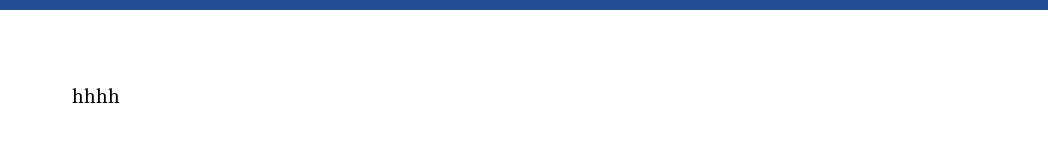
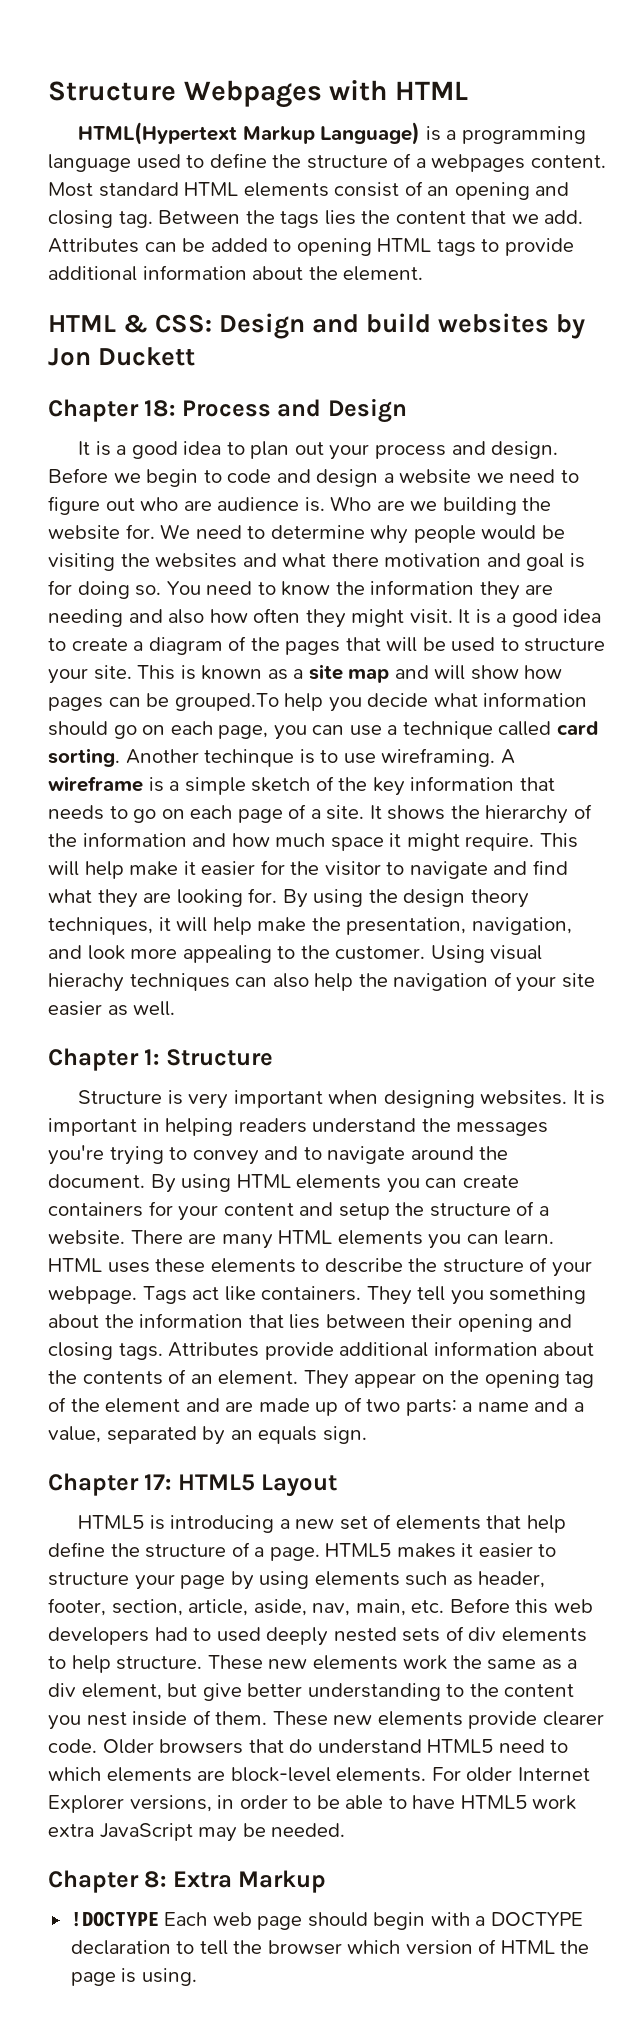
- hhhh
+ Structure Webpages with HTML
+ HTML(Hypertext Markup Language) is a programming language used to define the structure of a webpages content. Most standard HTML elements consist of an opening and closing tag. Between the tags lies the content that we add. Attributes can be added to opening HTML tags to provide additional information about the element.
+ HTML & CSS: Design and build websites by Jon Duckett
+ Chapter 18: Process and Design
+ It is a good idea to plan out your process and design. Before we begin to code and design a website we need to figure out who are audience is. Who are we building the website for. We need to determine why people would be visiting the websites and what there motivation and goal is for doing so. You need to know the information they are needing and also how often they might visit. It is a good idea to create a diagram of the pages that will be used to structure your site. This is known as a site map and will show how pages can be grouped.To help you decide what information should go on each page, you can use a technique called card sorting. Another techinque is to use wireframing. A wireframe is a simple sketch of the key information that needs to go on each page of a site. It shows the hierarchy of the information and how much space it might require. This will help make it easier for the visitor to navigate and find what they are looking for. By using the design theory techniques, it will help make the presentation, navigation, and look more appealing to the customer. Using visual hierachy techniques can also help the navigation of your site easier as well.
+ Chapter 1: Structure
+ Structure is very important when designing websites. It is important in helping readers understand the messages you're trying to convey and to navigate around the document. By using HTML elements you can create containers for your content and setup the structure of a website. There are many HTML elements you can learn. HTML uses these elements to describe the structure of your webpage. Tags act like containers. They tell you something about the information that lies between their opening and closing tags. Attributes provide additional information about the contents of an element. They appear on the opening tag of the element and are made up of two parts: a name and a value, separated by an equals sign.
+ Chapter 17: HTML5 Layout
+ HTML5 is introducing a new set of elements that help define the structure of a page. HTML5 makes it easier to structure your page by using elements such as header, footer, section, article, aside, nav, main, etc. Before this web developers had to used deeply nested sets of div elements to help structure. These new elements work the same as a div element, but give better understanding to the content you nest inside of them. These new elements provide clearer code. Older browsers that do understand HTML5 need to which elements are block-level elements. For older Internet Explorer versions, in order to be able to have HTML5 work extra JavaScript may be needed.
+ Chapter 8: Extra Markup
+ !DOCTYPE Each web page should begin with a DOCTYPE declaration to tell the browser which version of HTML the page is using.

